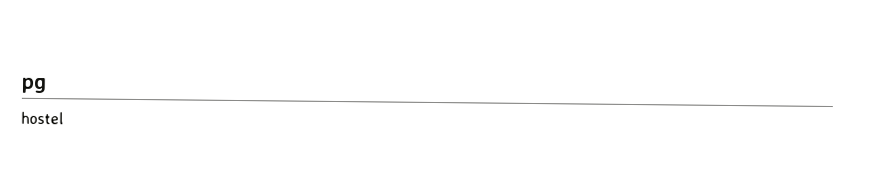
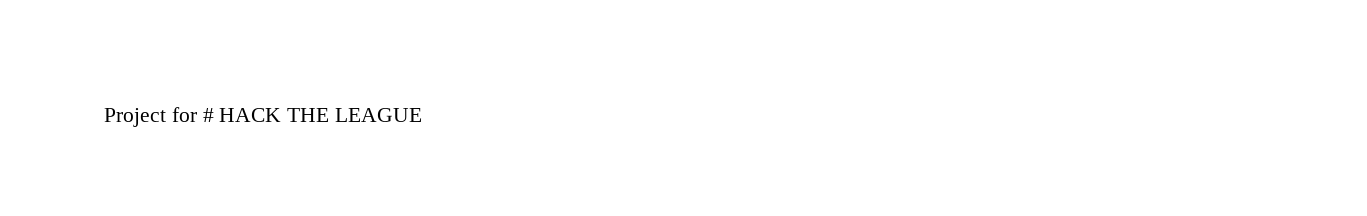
- pg
- hostel
+ Project for # HACK THE LEAGUE

